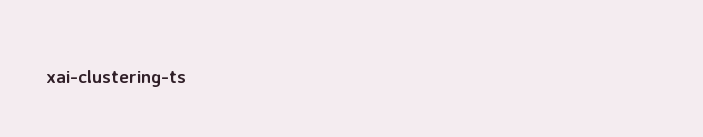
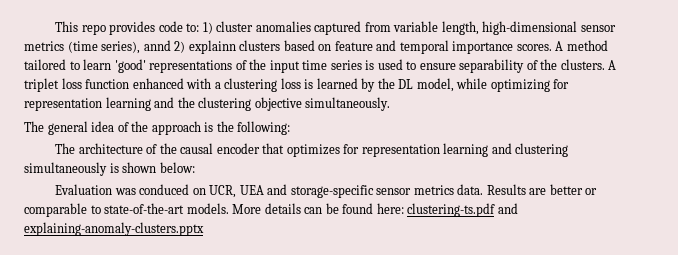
- xai-clustering-ts
+ This repo provides code to: 1) cluster anomalies captured from variable length, high-dimensional sensor metrics (time series), annd 2) explainn clusters based on feature and temporal importance scores. A method tailored to learn 'good' representations of the input time series is used to ensure separability of the clusters. A triplet loss function enhanced with a clustering loss is learned by the DL model, while optimizing for representation learning and the clustering objective simultaneously.
+ The general idea of the approach is the following:
+ The architecture of the causal encoder that optimizes for representation learning and clustering simultaneously is shown below:
+ Evaluation was conduced on UCR, UEA and storage-specific sensor metrics data. Results are better or comparable to state-of-the-art models. More details can be found here: clustering-ts.pdf and explaining-anomaly-clusters.pptx

